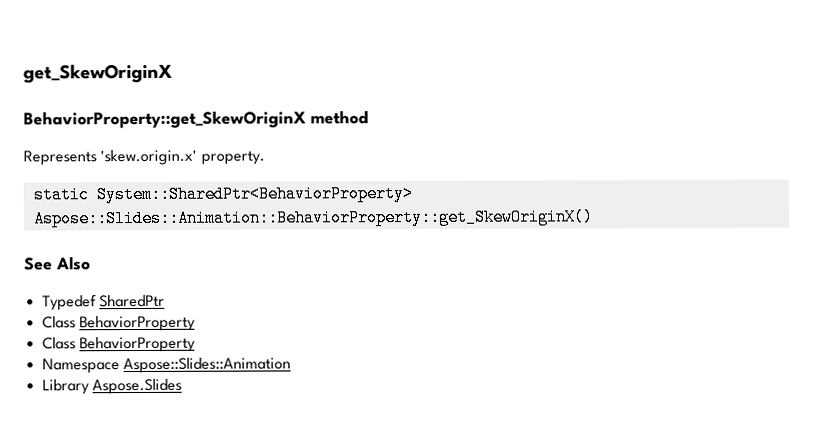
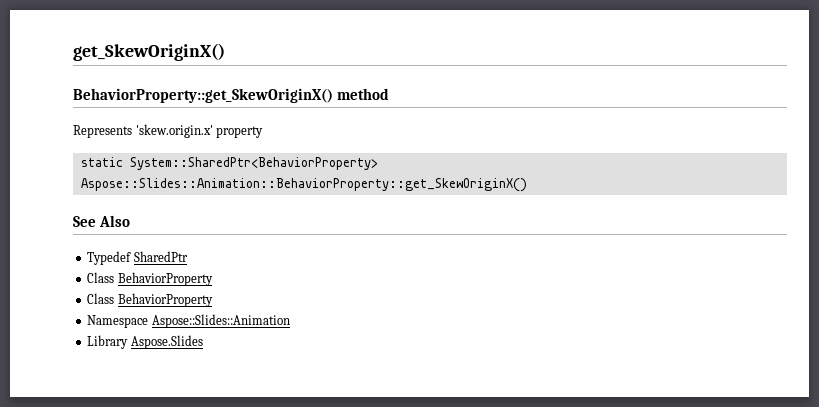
- get_SkewOriginX
- BehaviorProperty::get_SkewOriginX method
+ get_SkewOriginX()
+ BehaviorProperty::get_SkewOriginX() method
- Represents 'skew.origin.x' property.
+ Represents 'skew.origin.x' property

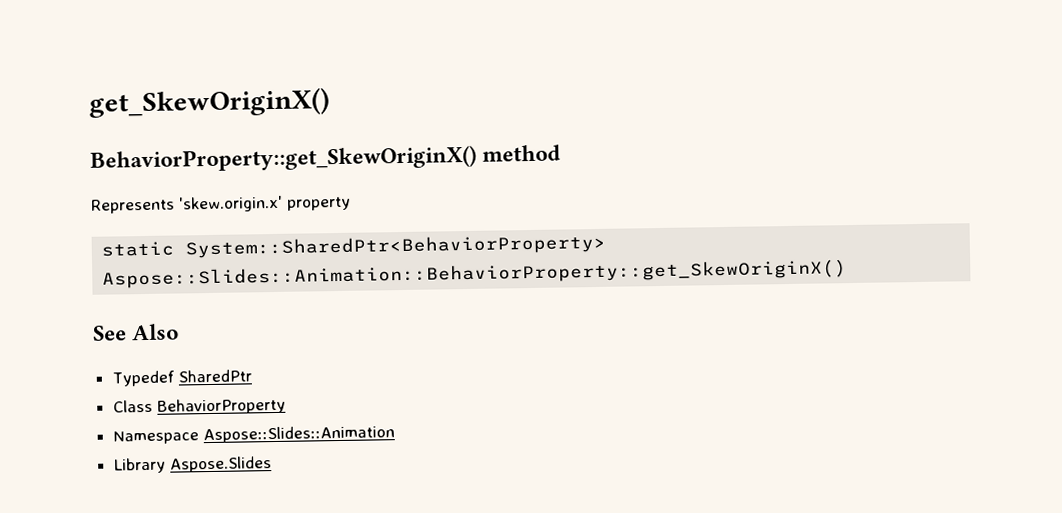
  Typedef SharedPtr
- Class BehaviorProperty

